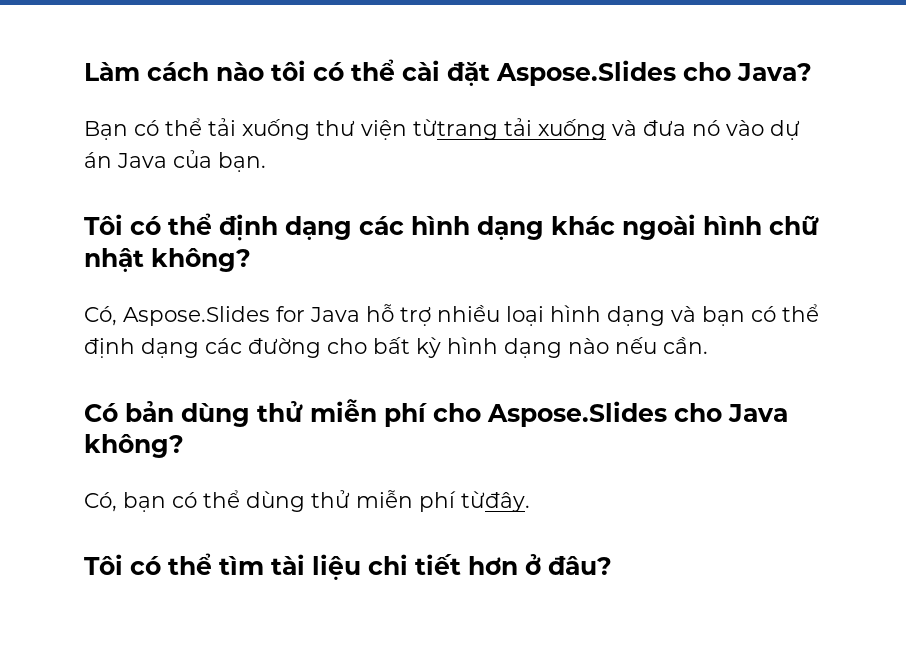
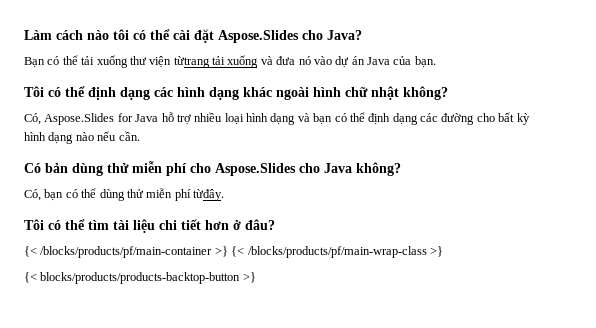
+ {< /blocks/products/pf/main-container >} {< /blocks/products/pf/main-wrap-class >}
+ {< blocks/products/products-backtop-button >}

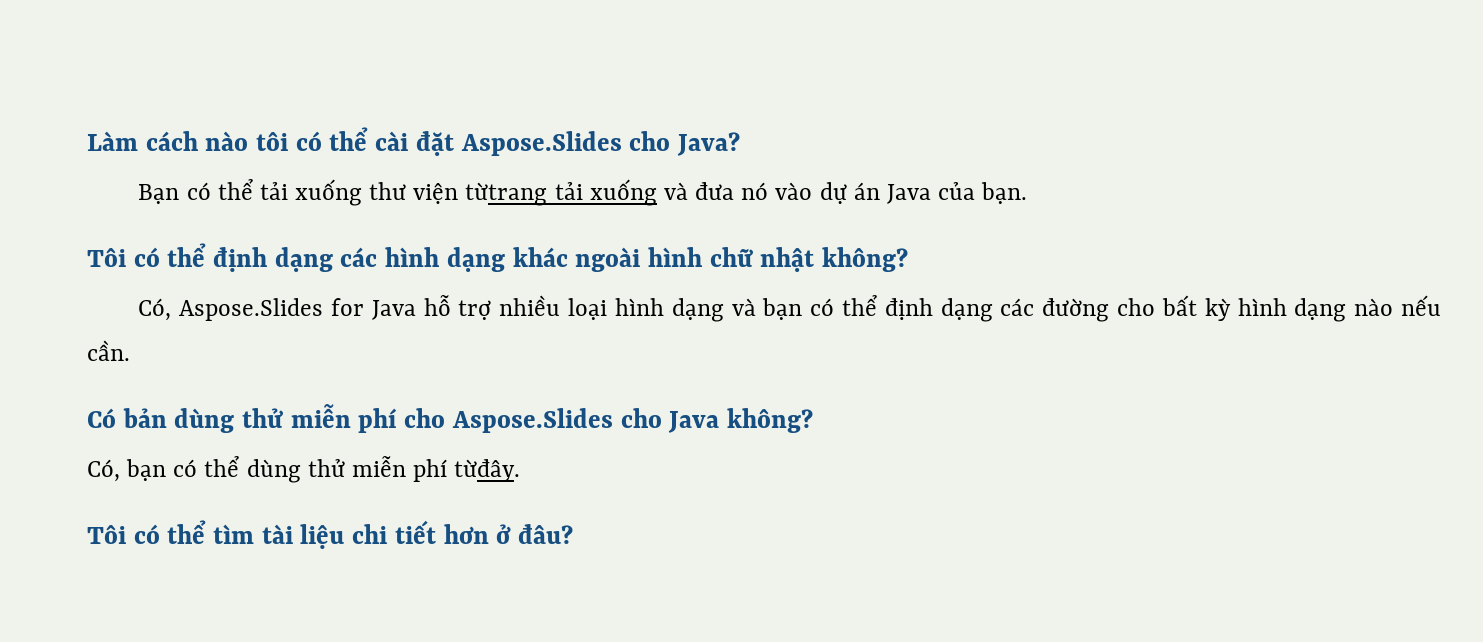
- {< /blocks/products/pf/main-container >} {< /blocks/products/pf/main-wrap-class >}
- {< blocks/products/products-backtop-button >}

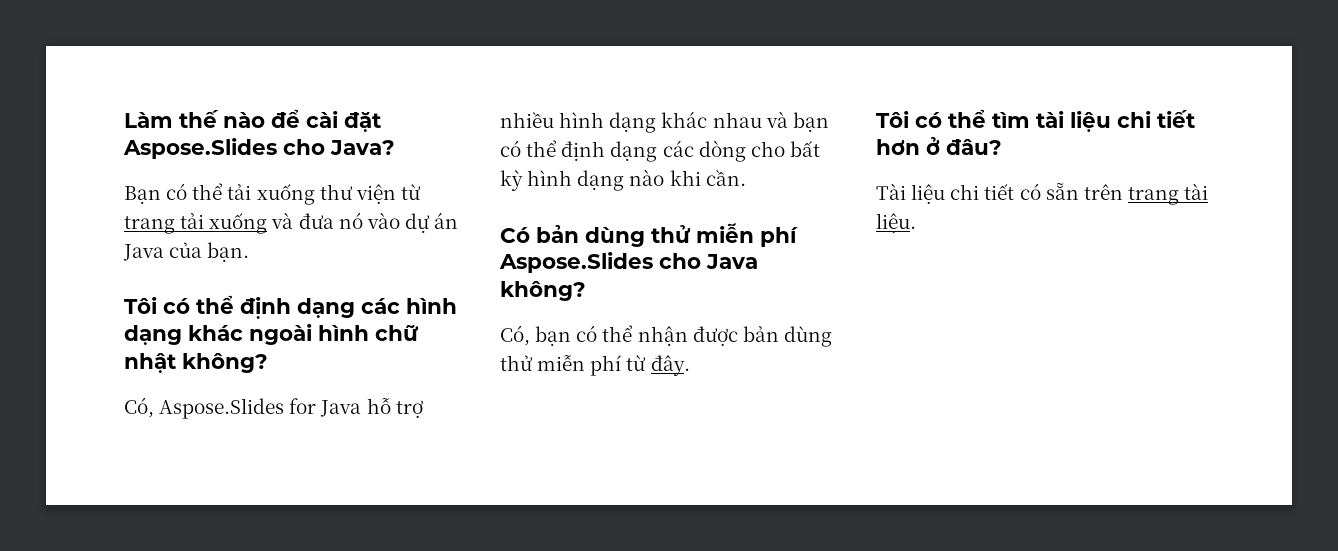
- Làm cách nào tôi có thể cài đặt Aspose.Slides cho Java?
+ Làm thế nào để cài đặt Aspose.Slides cho Java?
- Bạn có thể tải xuống thư viện từtrang tải xuống và đưa nó vào dự án Java của bạn.
+ Bạn có thể tải xuống thư viện từ trang tải xuống và đưa nó vào dự án Java của bạn.
- Có, Aspose.Slides for Java hỗ trợ nhiều loại hình dạng và bạn có thể định dạng các đường cho bất kỳ hình dạng nào nếu cần.
+ Có, Aspose.Slides for Java hỗ trợ nhiều hình dạng khác nhau và bạn có thể định dạng các dòng cho bất kỳ hình dạng nào khi cần.
- Có bản dùng thử miễn phí cho Aspose.Slides cho Java không?
+ Có bản dùng thử miễn phí Aspose.Slides cho Java không?
- Có, bạn có thể dùng thử miễn phí từđây.
+ Có, bạn có thể nhận được bản dùng thử miễn phí từ đây.
+ Tài liệu chi tiết có sẵn trên trang tài liệu.

